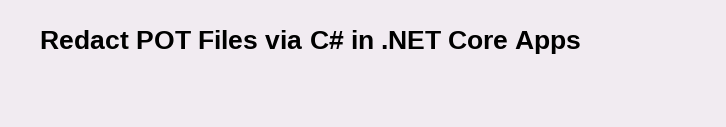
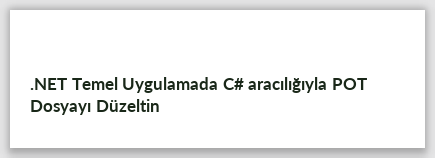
- Redact POT Files via C# in .NET Core Apps
+ .NET Temel Uygulamada C# aracılığıyla POT Dosyayı Düzeltin

